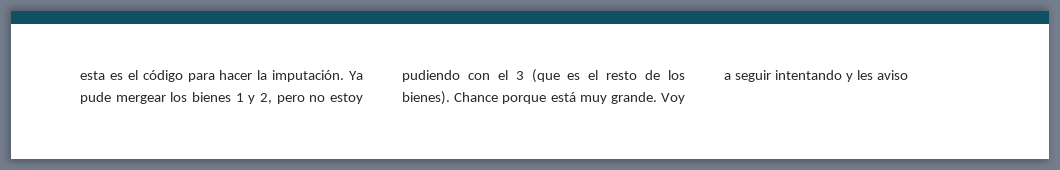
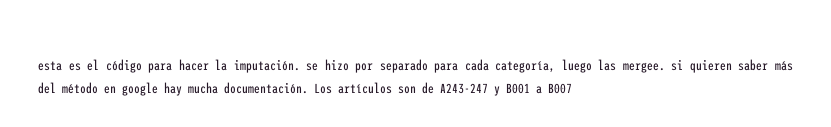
- esta es el código para hacer la imputación. Ya pude mergear los bienes 1 y 2, pero no estoy pudiendo con el 3 (que es el resto de los bienes). Chance porque está muy grande. Voy a seguir intentando y les aviso
+ esta es el código para hacer la imputación. se hizo por separado para cada categoría, luego las mergee. si quieren saber más del método en google hay mucha documentación. Los artículos son de A243-247 y B001 a B007

